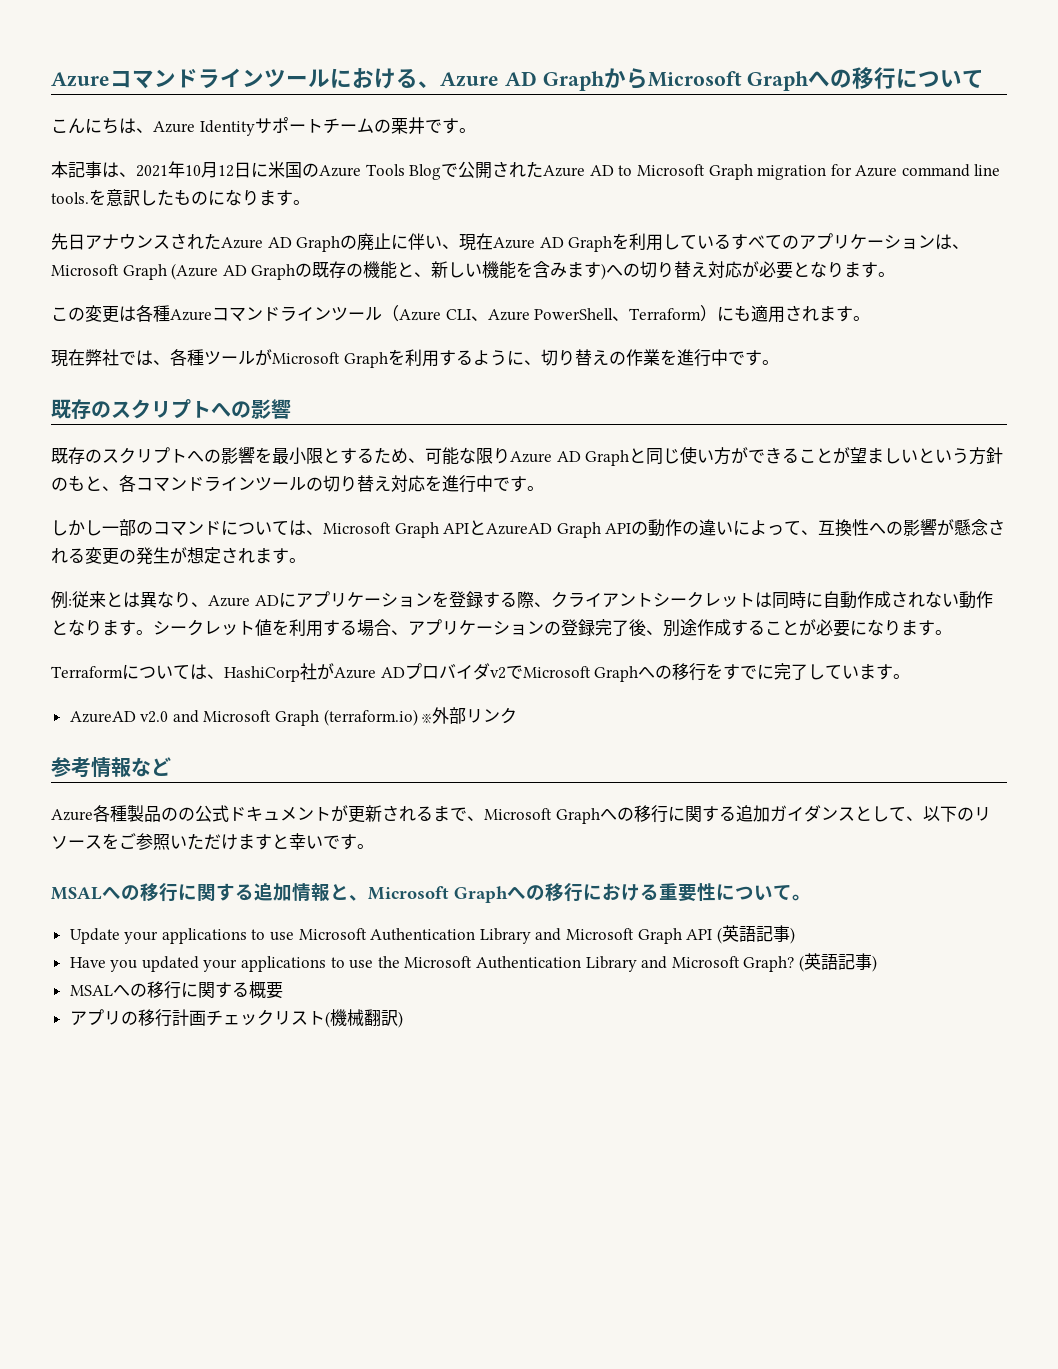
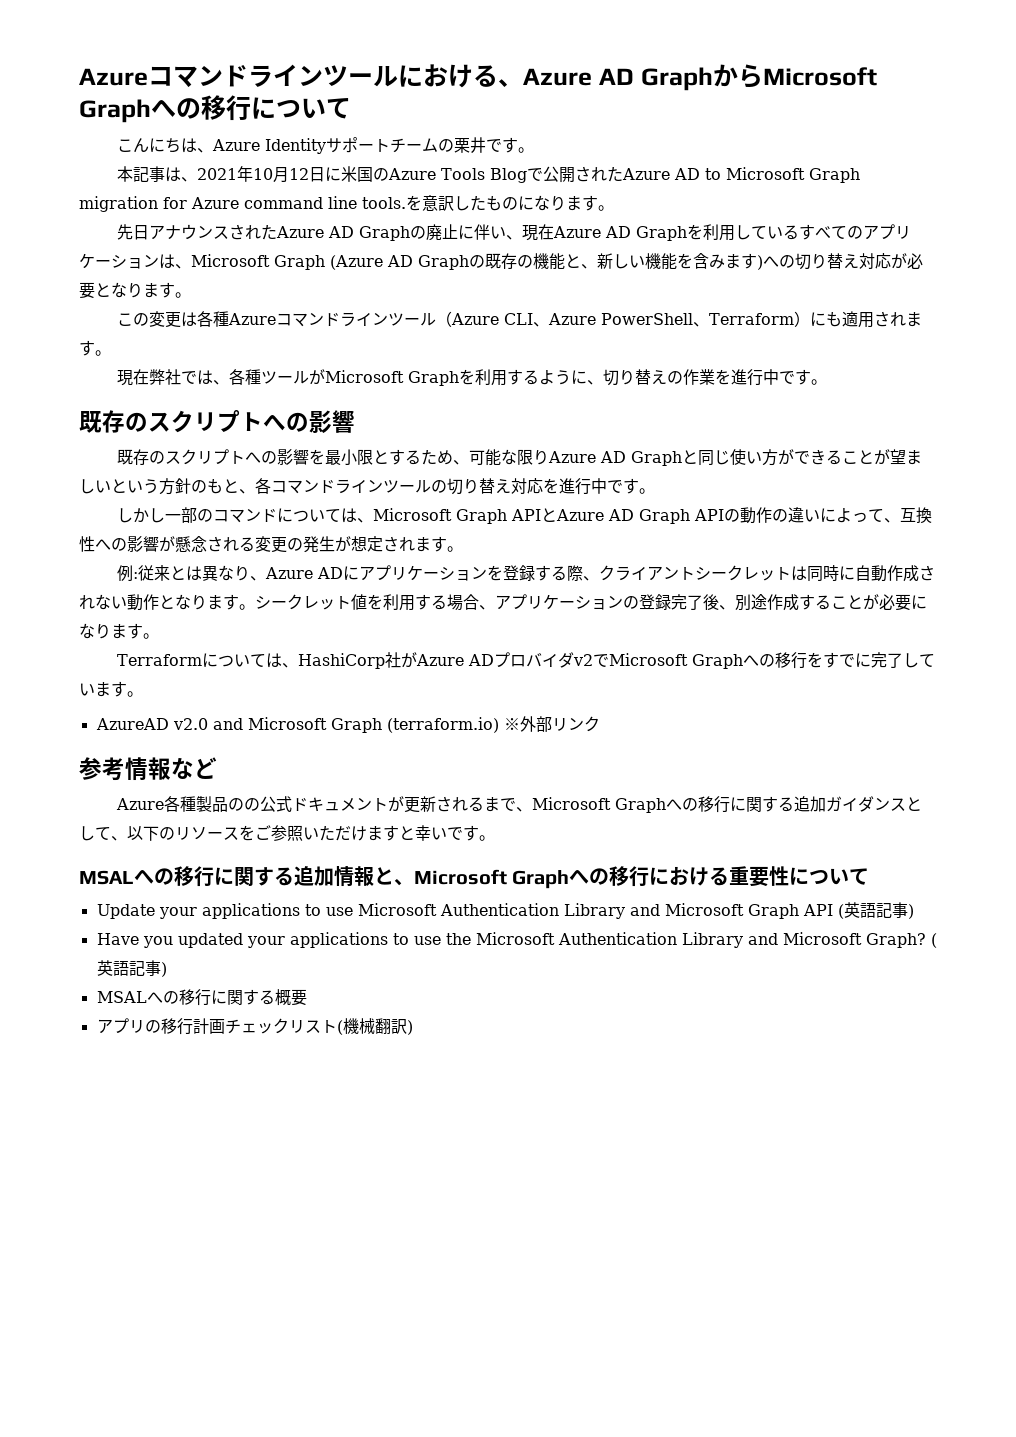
- しかし一部のコマンドについては、Microsoft Graph APIとAzureAD Graph APIの動作の違いによって、互換性への影響が懸念される変更の発生が想定されます。
+ しかし一部のコマンドについては、Microsoft Graph APIとAzure AD Graph APIの動作の違いによって、互換性への影響が懸念される変更の発生が想定されます。
- MSALへの移行に関する追加情報と、Microsoft Graphへの移行における重要性について。
+ MSALへの移行に関する追加情報と、Microsoft Graphへの移行における重要性について

